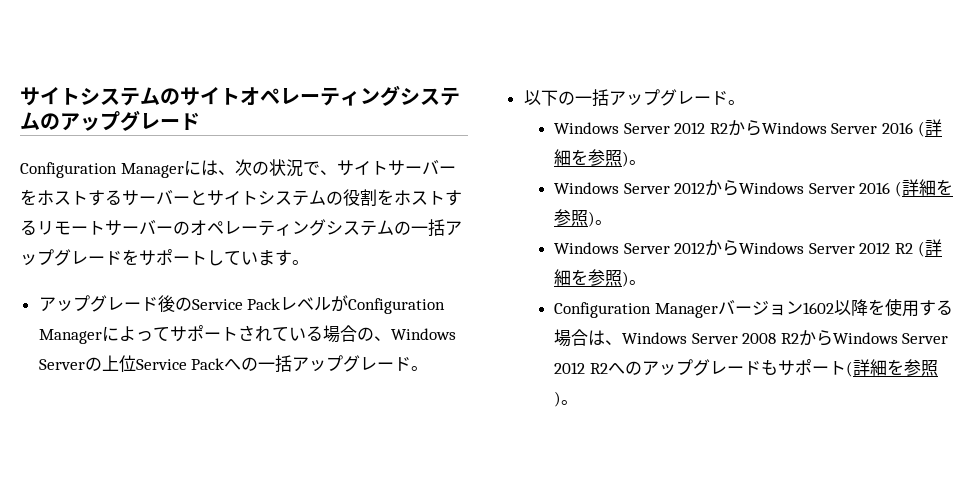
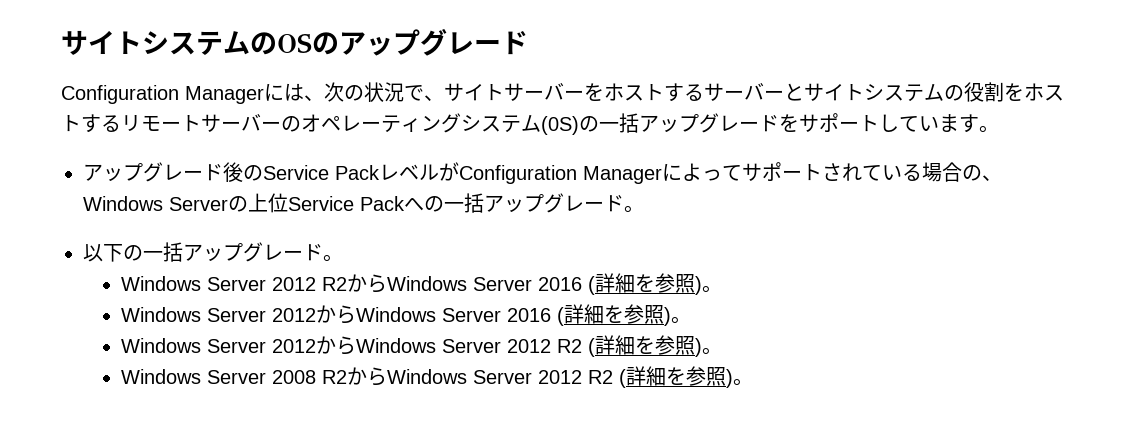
- サイトシステムのサイトオペレーティングシステムのアップグレード
+ サイトシステムのOSのアップグレード
- Configuration Managerには、次の状況で、サイトサーバーをホストするサーバーとサイトシステムの役割をホストするリモートサーバーのオペレーティングシステムの一括アップグレードをサポートしています。
+ Configuration Managerには、次の状況で、サイトサーバーをホストするサーバーとサイトシステムの役割をホストするリモートサーバーのオペレーティングシステム(0S)の一括アップグレードをサポートしています。
- Configuration Managerバージョン1602以降を使用する場合は、Windows Server 2008 R2からWindows Server 2012 R2へのアップグレードもサポート(詳細を参照)。
+ Windows Server 2008 R2からWindows Server 2012 R2 (詳細を参照)。

